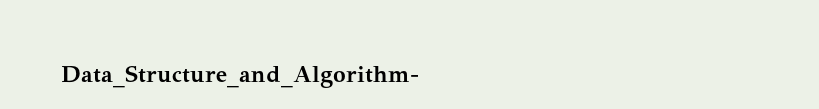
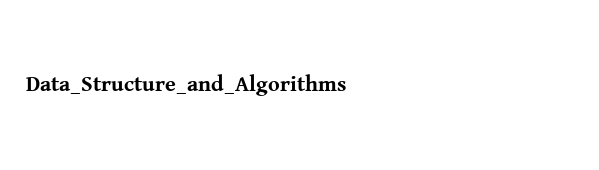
- Data_Structure_and_Algorithm-
+ Data_Structure_and_Algorithms

